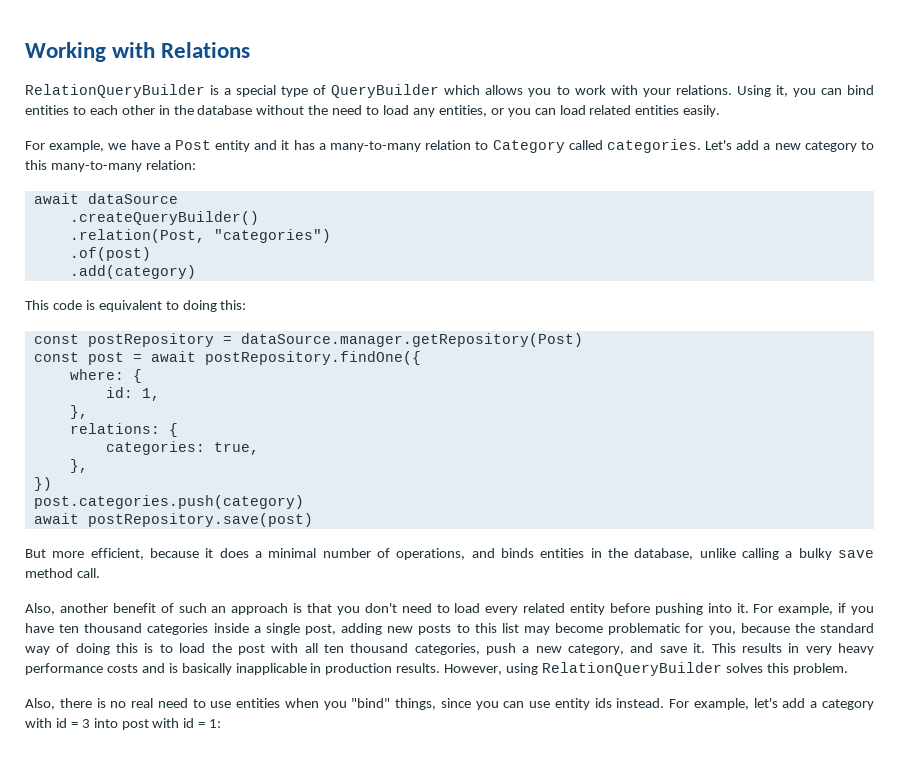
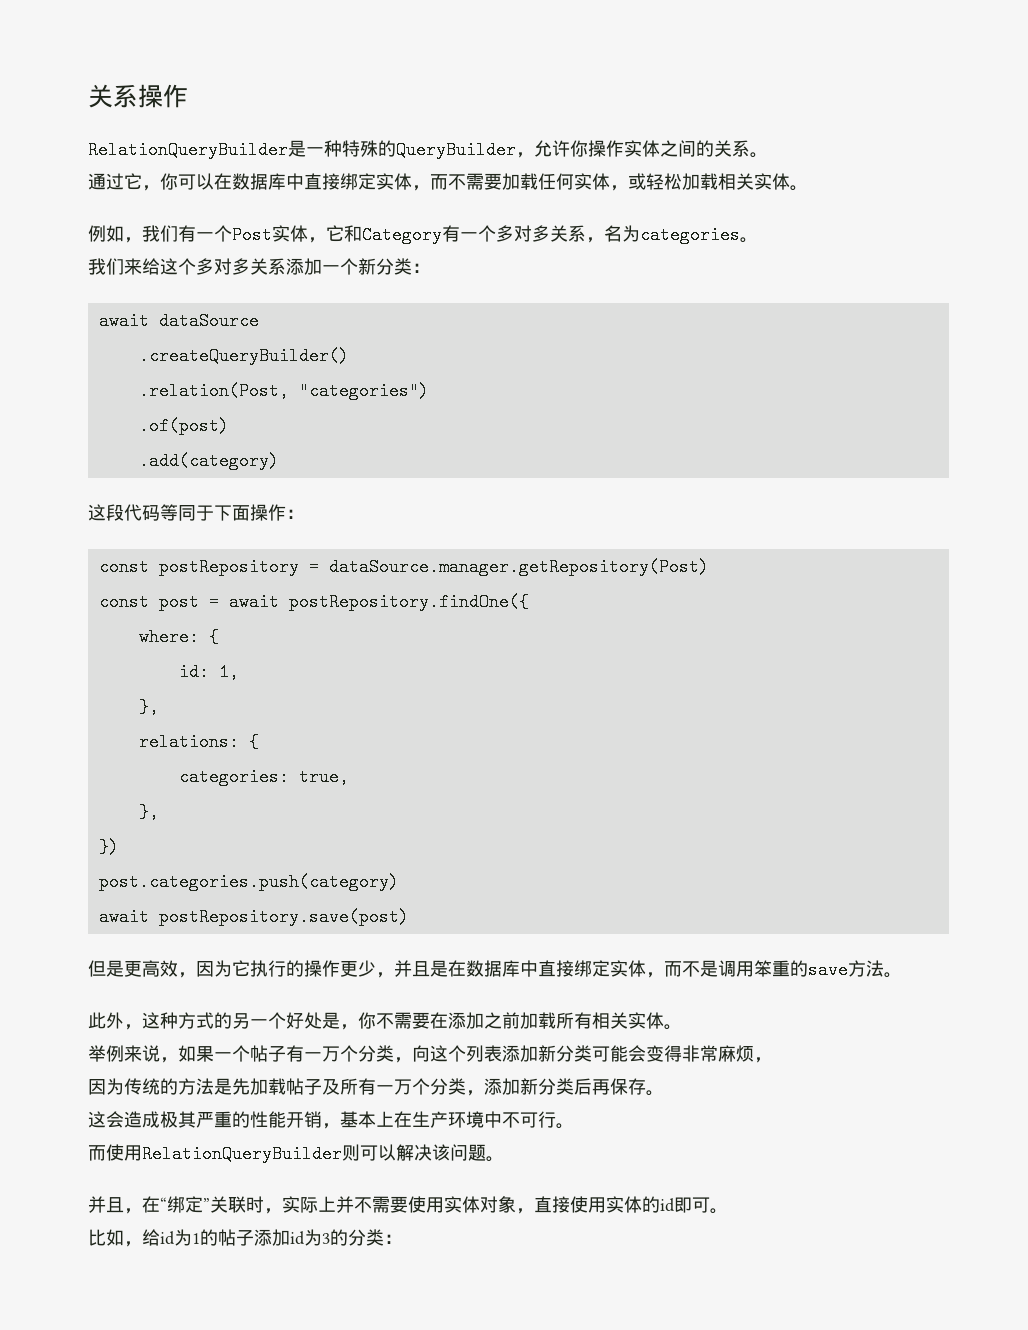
- Working with Relations
- RelationQueryBuilder is a special type of QueryBuilder which allows you to work with your relations. Using it, you can bind entities to each other in the database without the need to load any entities, or you can load related entities easily.
- For example, we have a Post entity and it has a many-to-many relation to Category called categories. Let's add a new category to this many-to-many relation:
+ 关系操作
+ RelationQueryBuilder是一种特殊的QueryBuilder，允许你操作实体之间的关系。
+ 通过它，你可以在数据库中直接绑定实体，而不需要加载任何实体，或轻松加载相关实体。
+ 例如，我们有一个Post实体，它和Category有一个多对多关系，名为categories。
+ 我们来给这个多对多关系添加一个新分类：
- This code is equivalent to doing this:
+ 这段代码等同于下面操作：
- But more efficient, because it does a minimal number of operations, and binds entities in the database, unlike calling a bulky save method call.
- Also, another benefit of such an approach is that you don't need to load every related entity before pushing into it. For example, if you have ten thousand categories inside a single post, adding new posts to this list may become problematic for you, because the standard way of doing this is to load the post with all ten thousand categories, push a new category, and save it. This results in very heavy performance costs and is basically inapplicable in production results. However, using RelationQueryBuilder solves this problem.
- Also, there is no real need to use entities when you "bind" things, since you can use entity ids instead. For example, let's add a category with id = 3 into post with id = 1:
+ 但是更高效，因为它执行的操作更少，并且是在数据库中直接绑定实体，而不是调用笨重的save方法。
+ 此外，这种方式的另一个好处是，你不需要在添加之前加载所有相关实体。
+ 举例来说，如果一个帖子有一万个分类，向这个列表添加新分类可能会变得非常麻烦，
+ 因为传统的方法是先加载帖子及所有一万个分类，添加新分类后再保存。
+ 这会造成极其严重的性能开销，基本上在生产环境中不可行。
+ 而使用RelationQueryBuilder则可以解决该问题。
+ 并且，在“绑定”关联时，实际上并不需要使用实体对象，直接使用实体的id即可。
+ 比如，给id为1的帖子添加id为3的分类：

